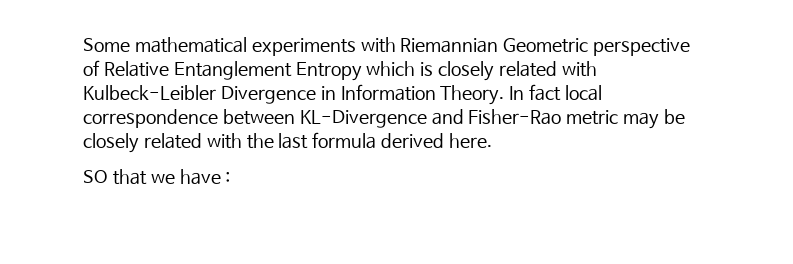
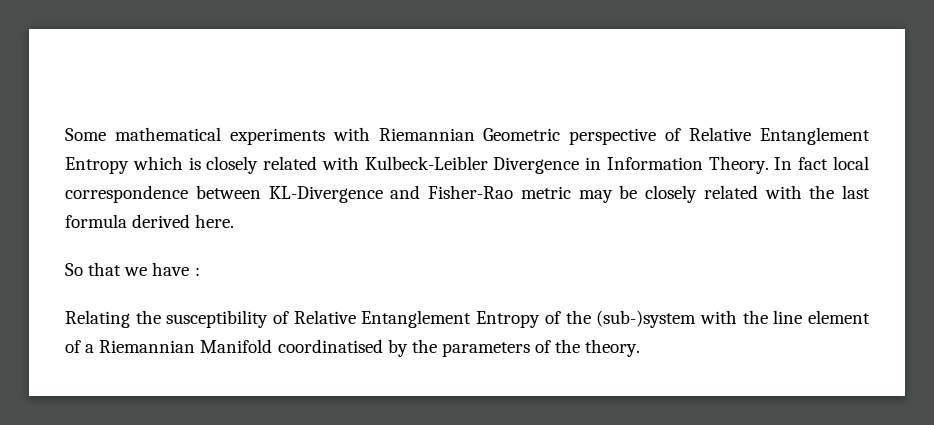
- SO that we have :
+ So that we have :
+ Relating the susceptibility of Relative Entanglement Entropy of the (sub-)system with the line element of a Riemannian Manifold coordinatised by the parameters of the theory.

